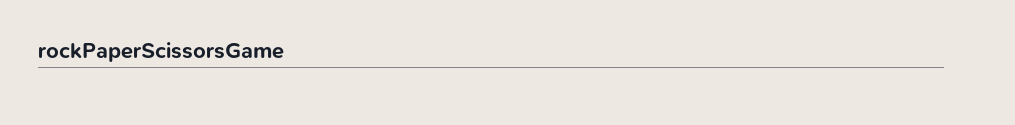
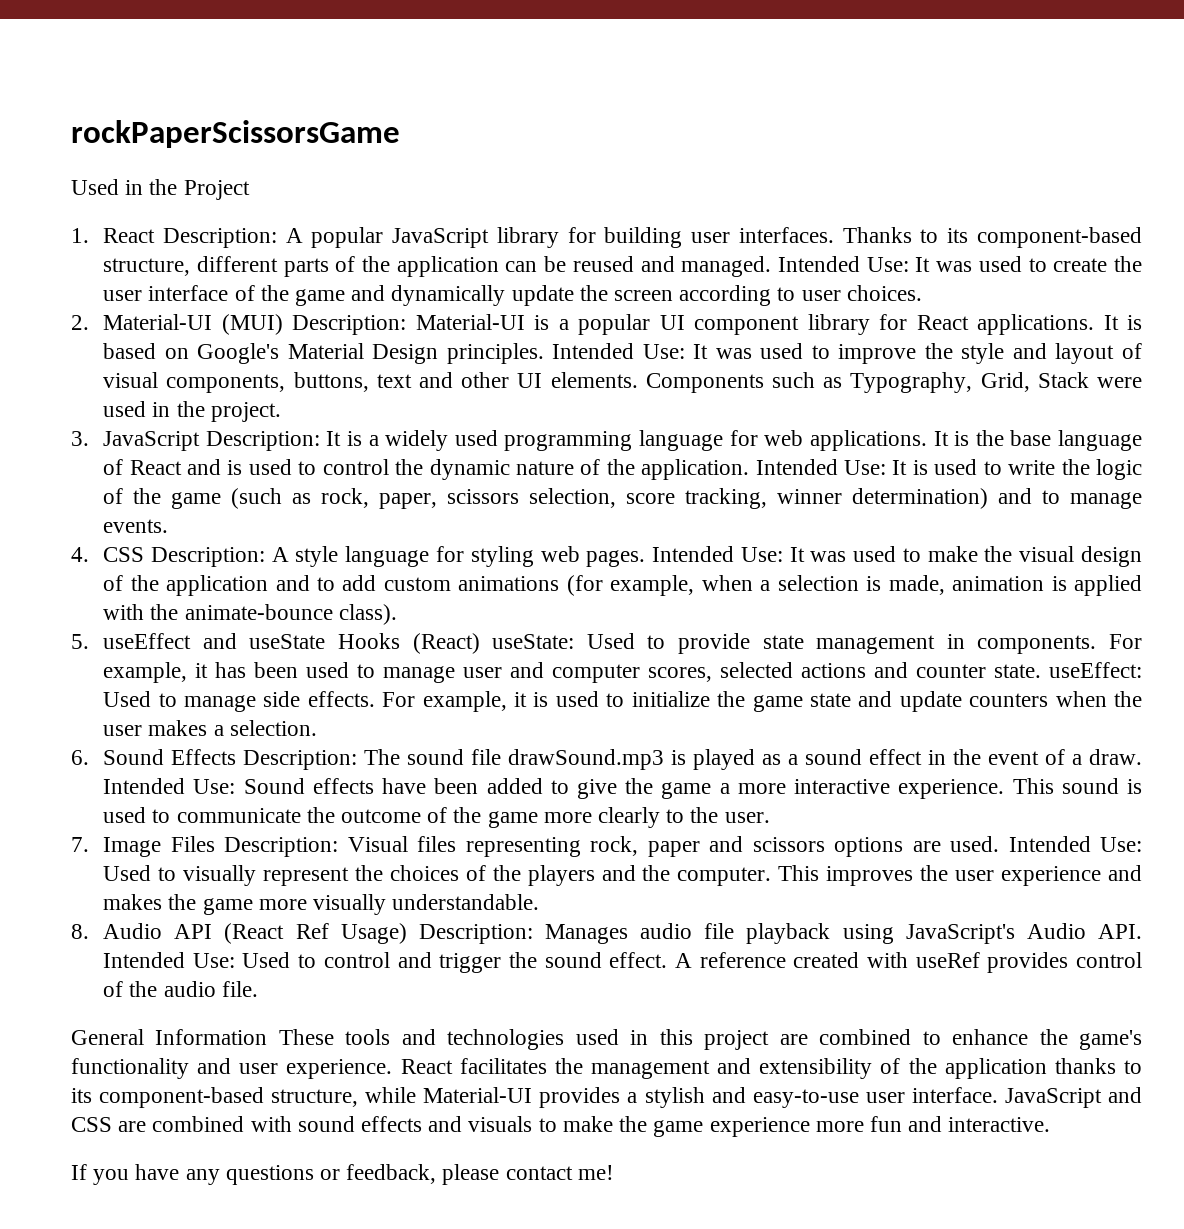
+ Used in the Project
+ 1. React Description: A popular JavaScript library for building user interfaces. Thanks to its component-based structure, different parts of the application can be reused and managed. Intended Use: It was used to create the user interface of the game and dynamically update the screen according to user choices.
+ 2. Material-UI (MUI) Description: Material-UI is a popular UI component library for React applications. It is based on Google's Material Design principles. Intended Use: It was used to improve the style and layout of visual components, buttons, text and other UI elements. Components such as Typography, Grid, Stack were used in the project.
+ 3. JavaScript Description: It is a widely used programming language for web applications. It is the base language of React and is used to control the dynamic nature of the application. Intended Use: It is used to write the logic of the game (such as rock, paper, scissors selection, score tracking, winner determination) and to manage events.
+ 4. CSS Description: A style language for styling web pages. Intended Use: It was used to make the visual design of the application and to add custom animations (for example, when a selection is made, animation is applied with the animate-bounce class).
+ 5. useEffect and useState Hooks (React) useState: Used to provide state management in components. For example, it has been used to manage user and computer scores, selected actions and counter state. useEffect: Used to manage side effects. For example, it is used to initialize the game state and update counters when the user makes a selection.
+ 6. Sound Effects Description: The sound file drawSound.mp3 is played as a sound effect in the event of a draw. Intended Use: Sound effects have been added to give the game a more interactive experience. This sound is used to communicate the outcome of the game more clearly to the user.
+ 7. Image Files Description: Visual files representing rock, paper and scissors options are used. Intended Use: Used to visually represent the choices of the players and the computer. This improves the user experience and makes the game more visually understandable.
+ 8. Audio API (React Ref Usage) Description: Manages audio file playback using JavaScript's Audio API. Intended Use: Used to control and trigger the sound effect. A reference created with useRef provides control of the audio file.
+ General Information These tools and technologies used in this project are combined to enhance the game's functionality and user experience. React facilitates the management and extensibility of the application thanks to its component-based structure, while Material-UI provides a stylish and easy-to-use user interface. JavaScript and CSS are combined with sound effects and visuals to make the game experience more fun and interactive.
+ If you have any questions or feedback, please contact me!

